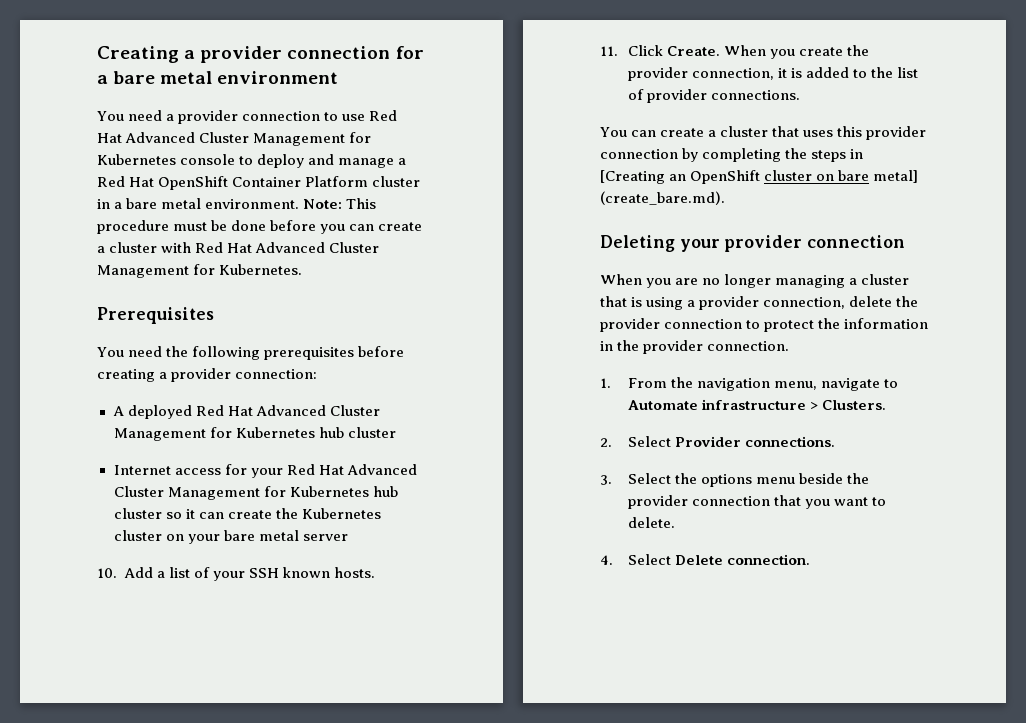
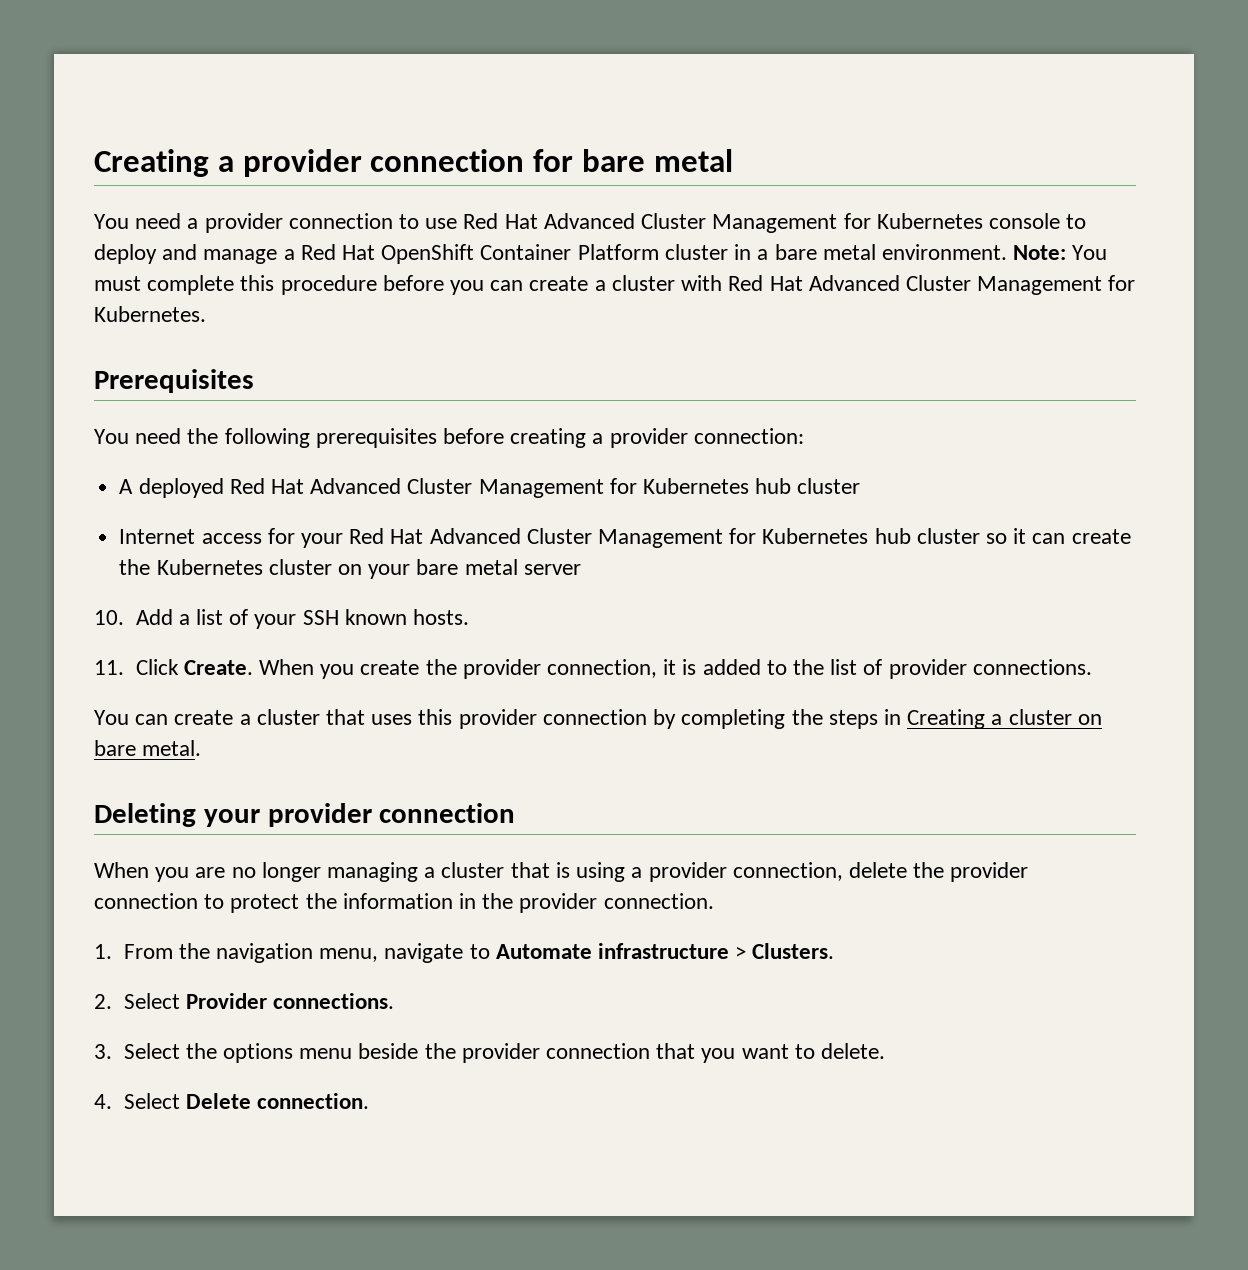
- Creating a provider connection for a bare metal environment
+ Creating a provider connection for bare metal
- Note: This procedure must be done before you can create a cluster with Red Hat Advanced Cluster Management for Kubernetes.
+ Note: You must complete this procedure before you can create a cluster with Red Hat Advanced Cluster Management for Kubernetes.
- You can create a cluster that uses this provider connection by completing the steps in [Creating an OpenShift cluster on bare metal] (create_bare.md).
+ You can create a cluster that uses this provider connection by completing the steps in Creating a cluster on bare metal.

